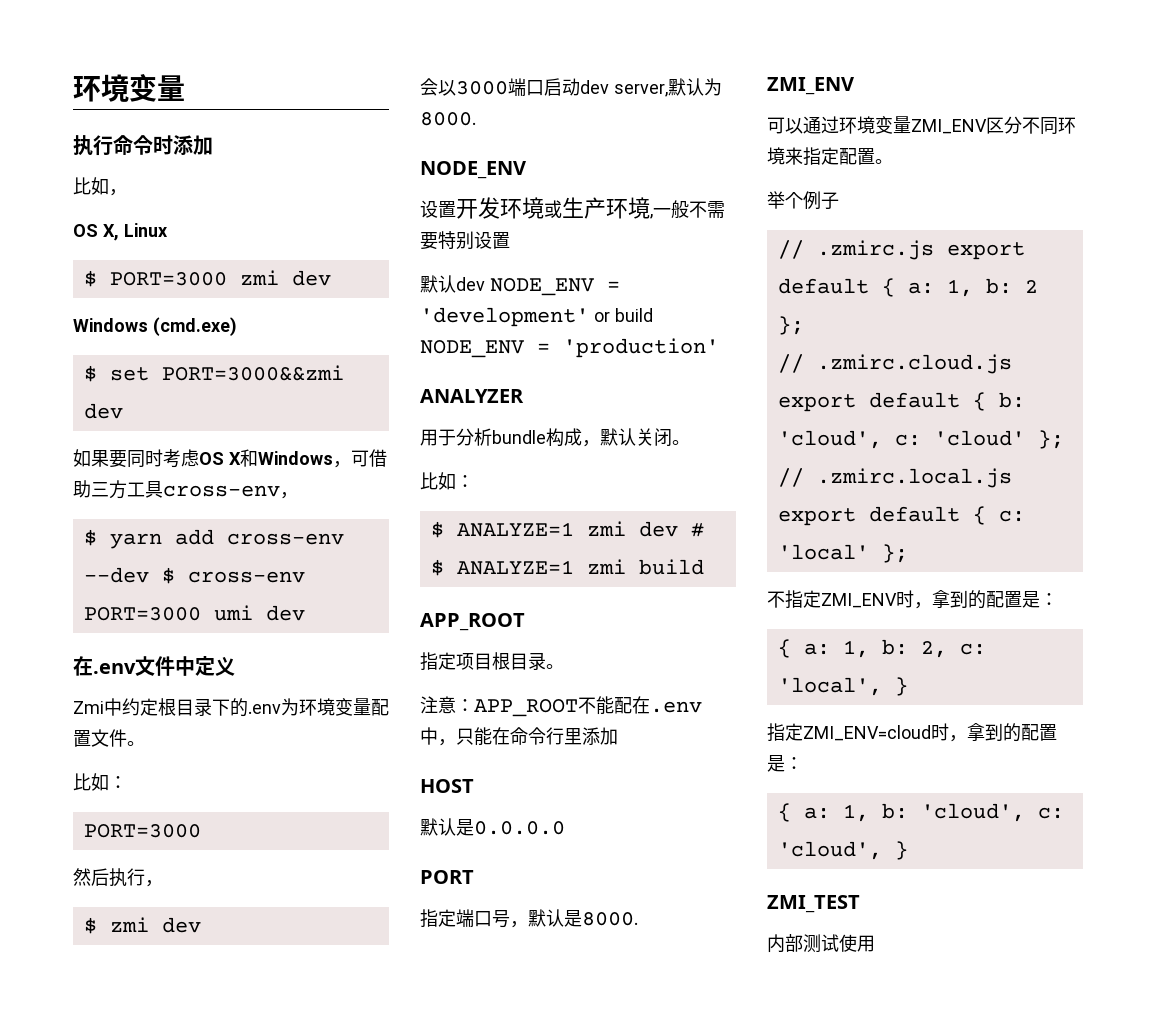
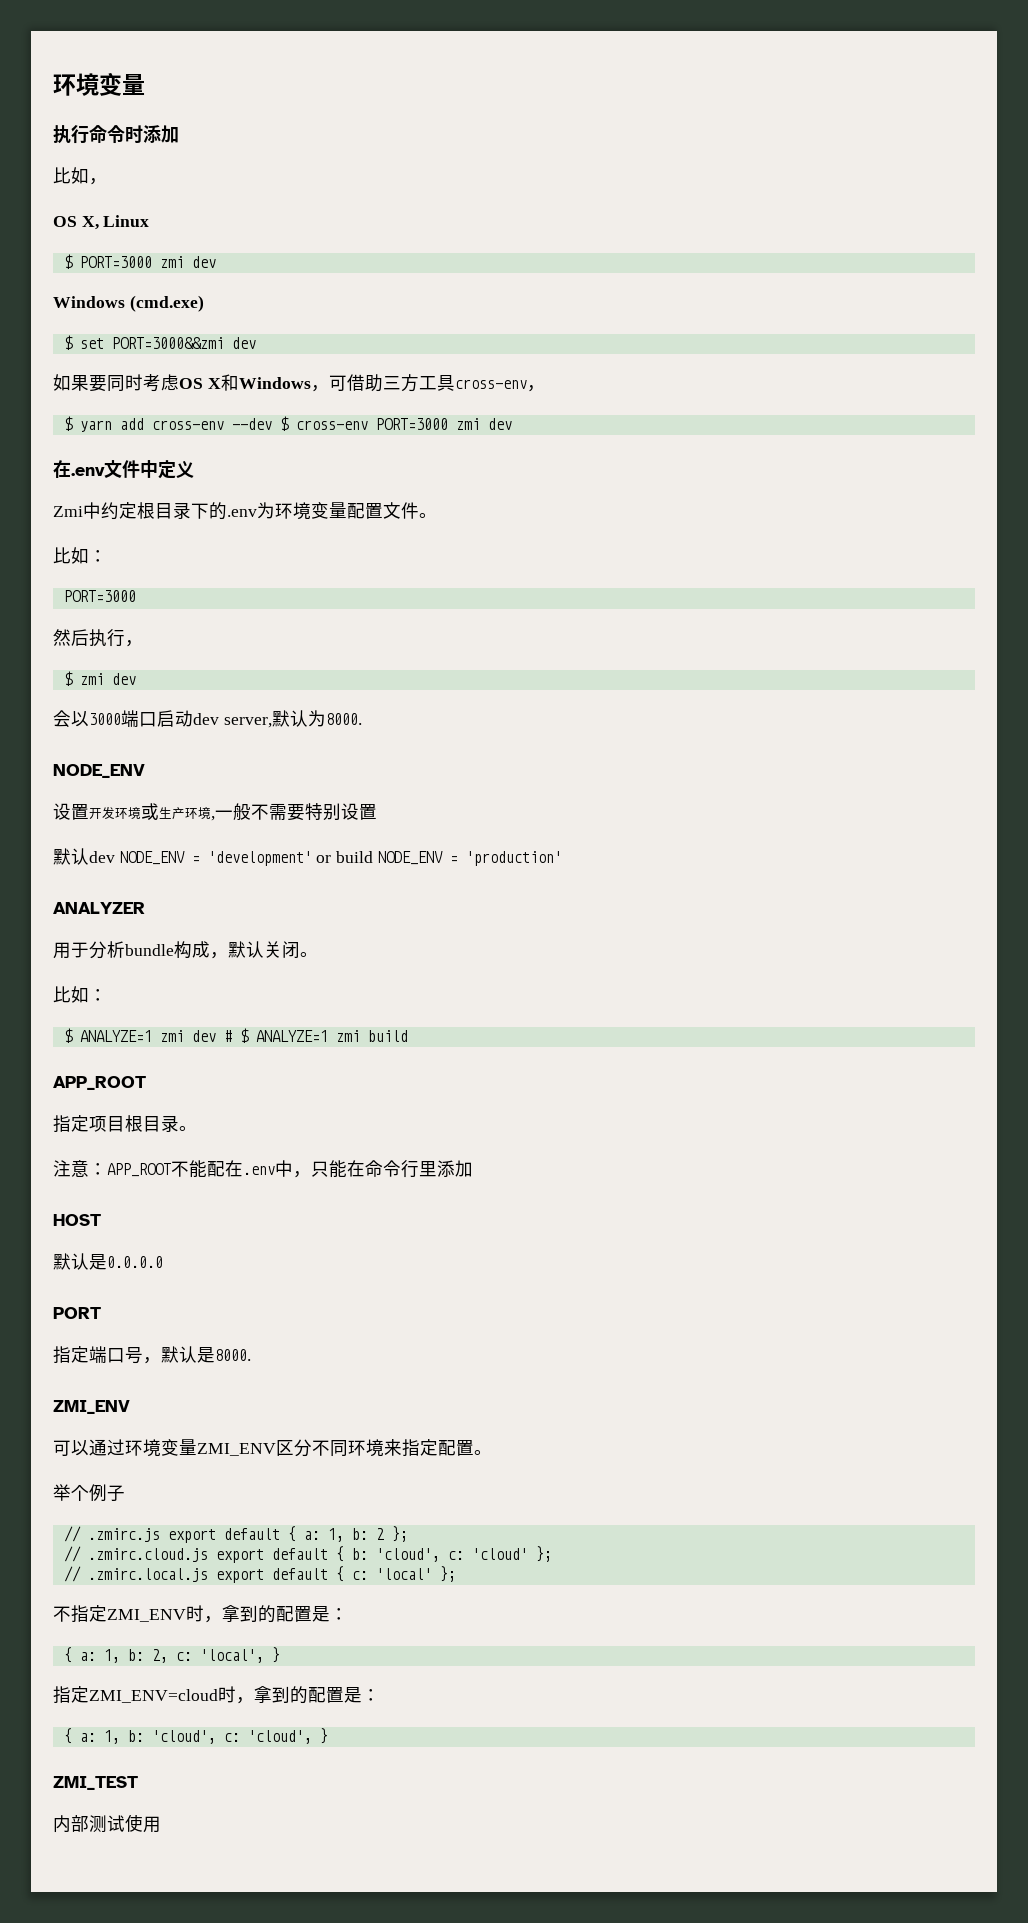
- $ yarn add cross-env --dev $ cross-env PORT=3000 umi dev
+ $ yarn add cross-env --dev $ cross-env PORT=3000 zmi dev

